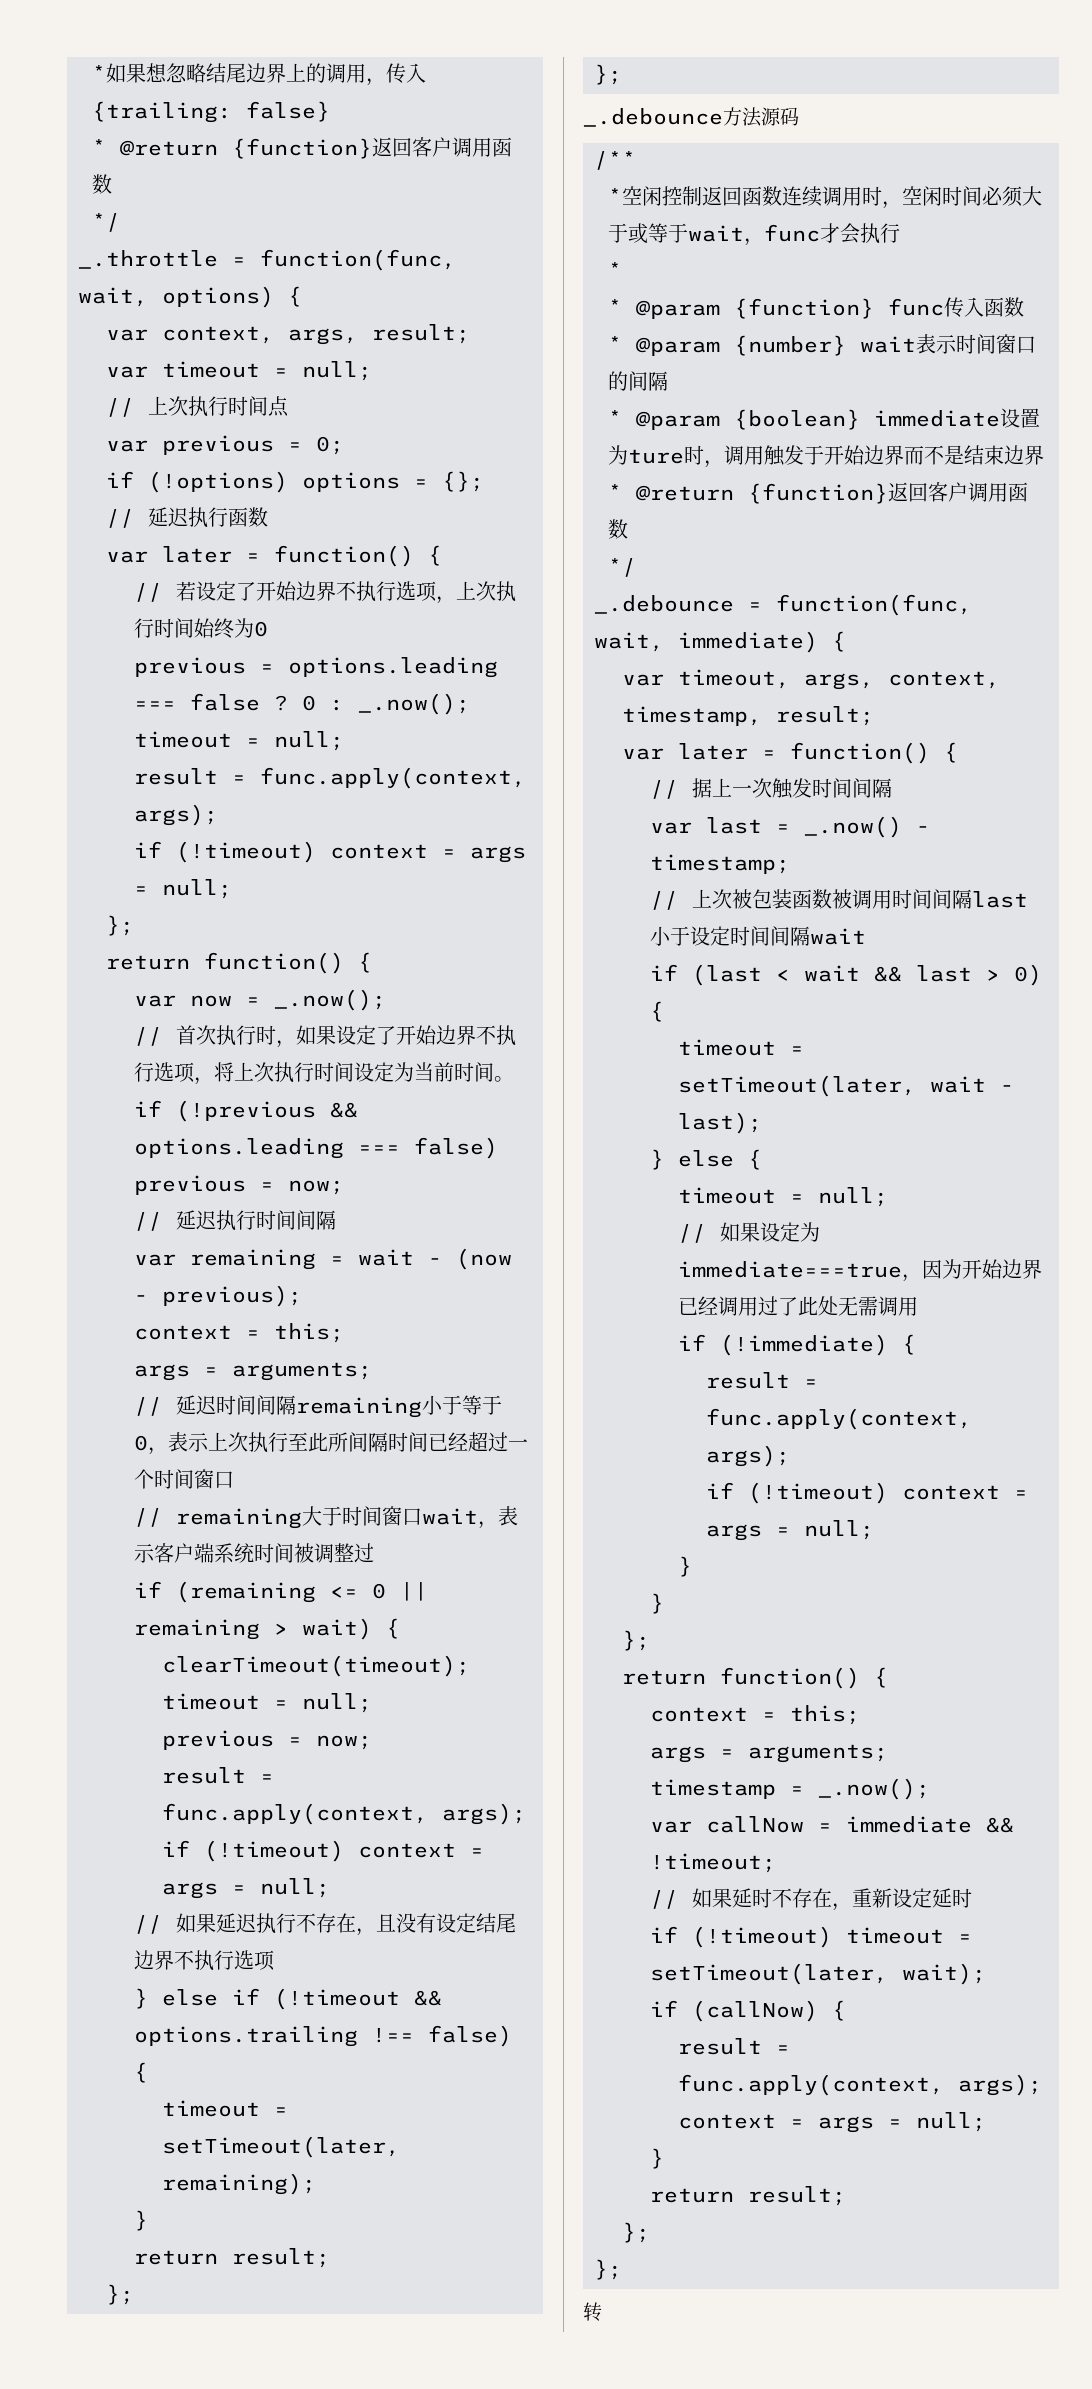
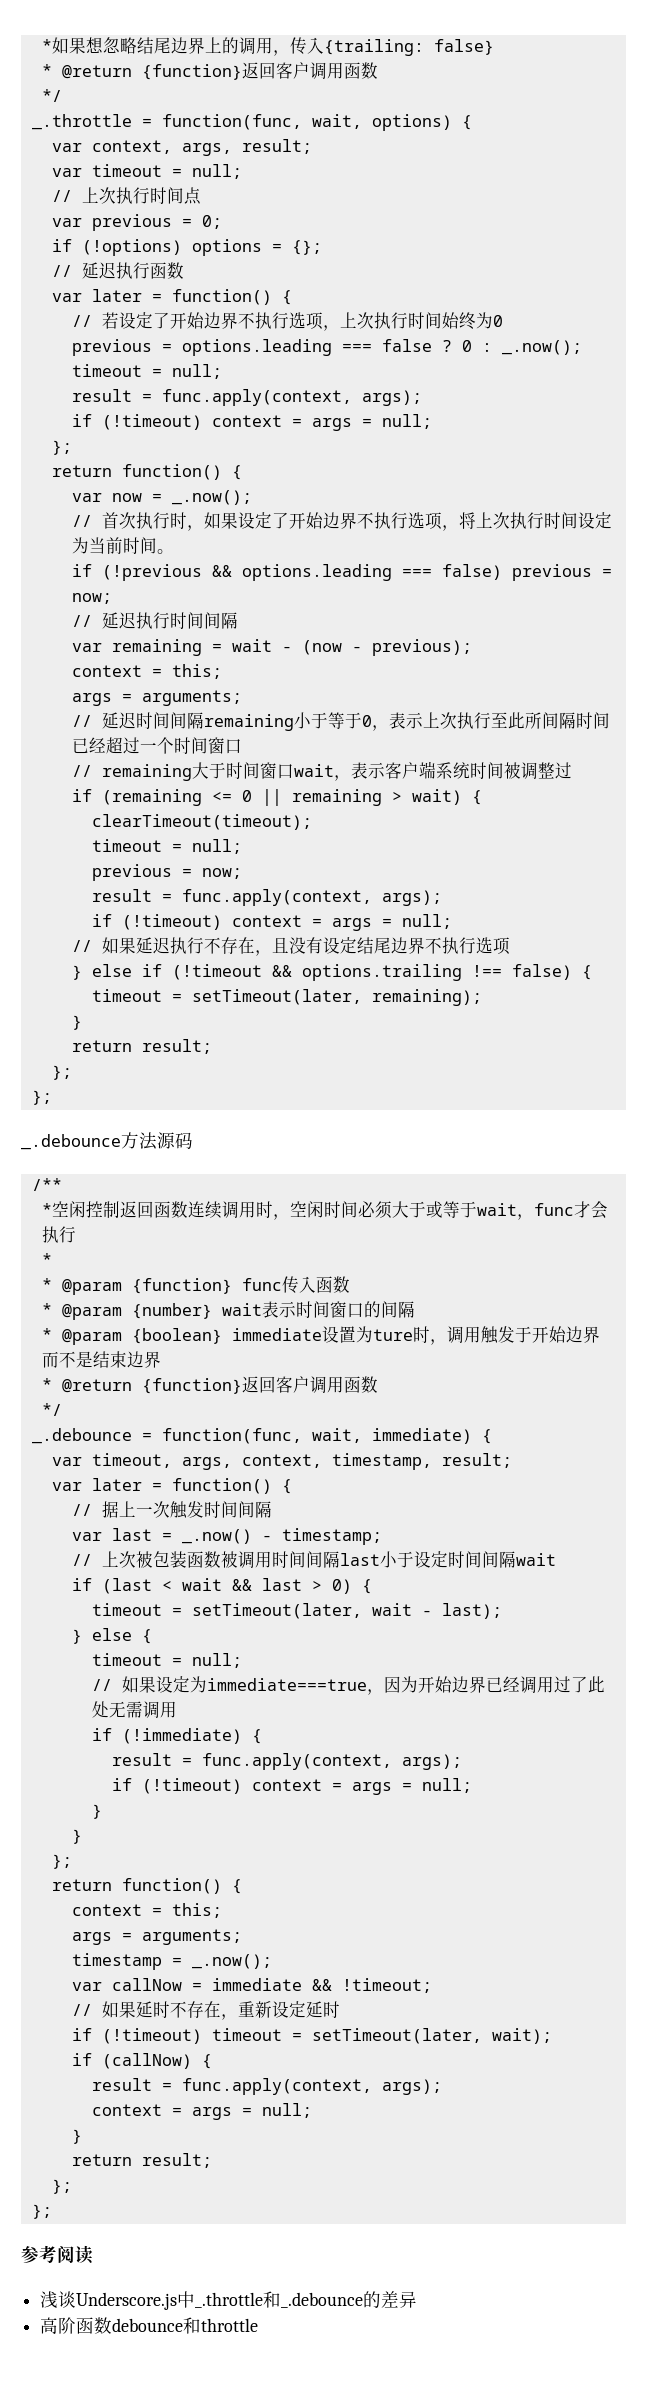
- 转
+ 参考阅读
+ 浅谈Underscore.js中_.throttle和_.debounce的差异
+ 高阶函数debounce和throttle

